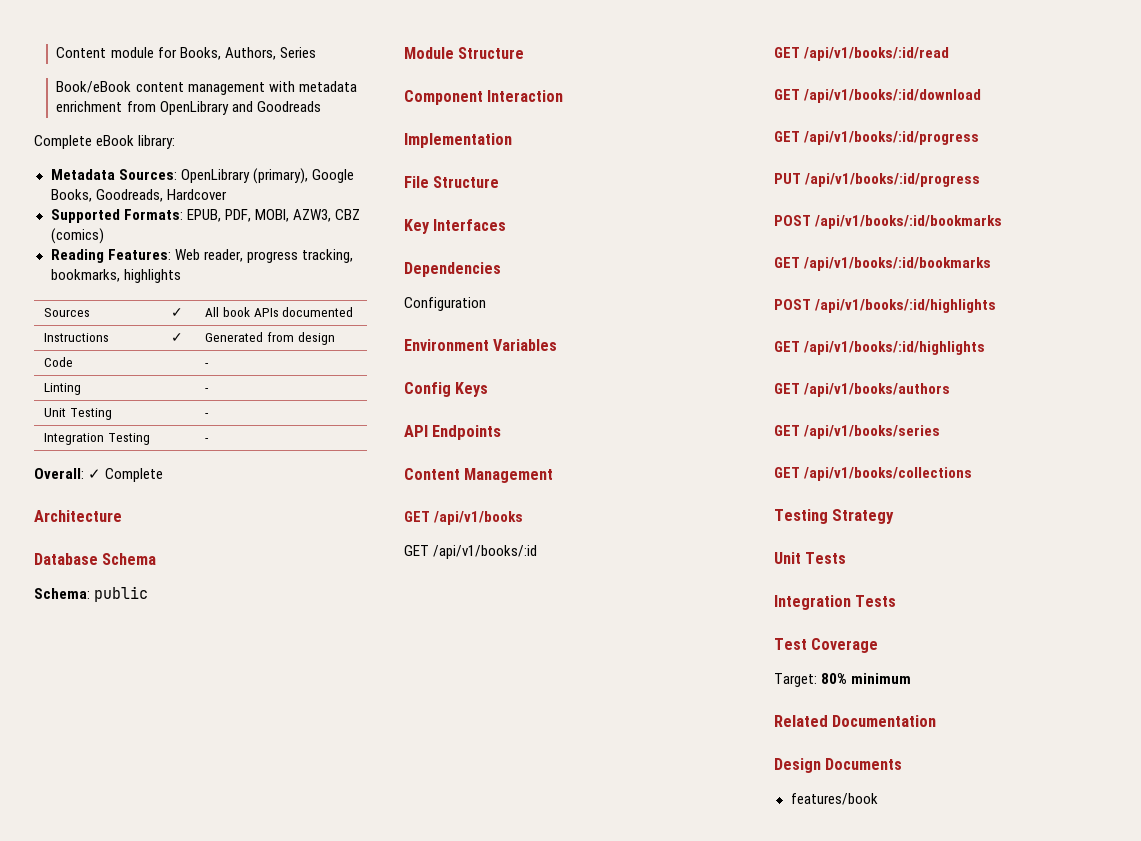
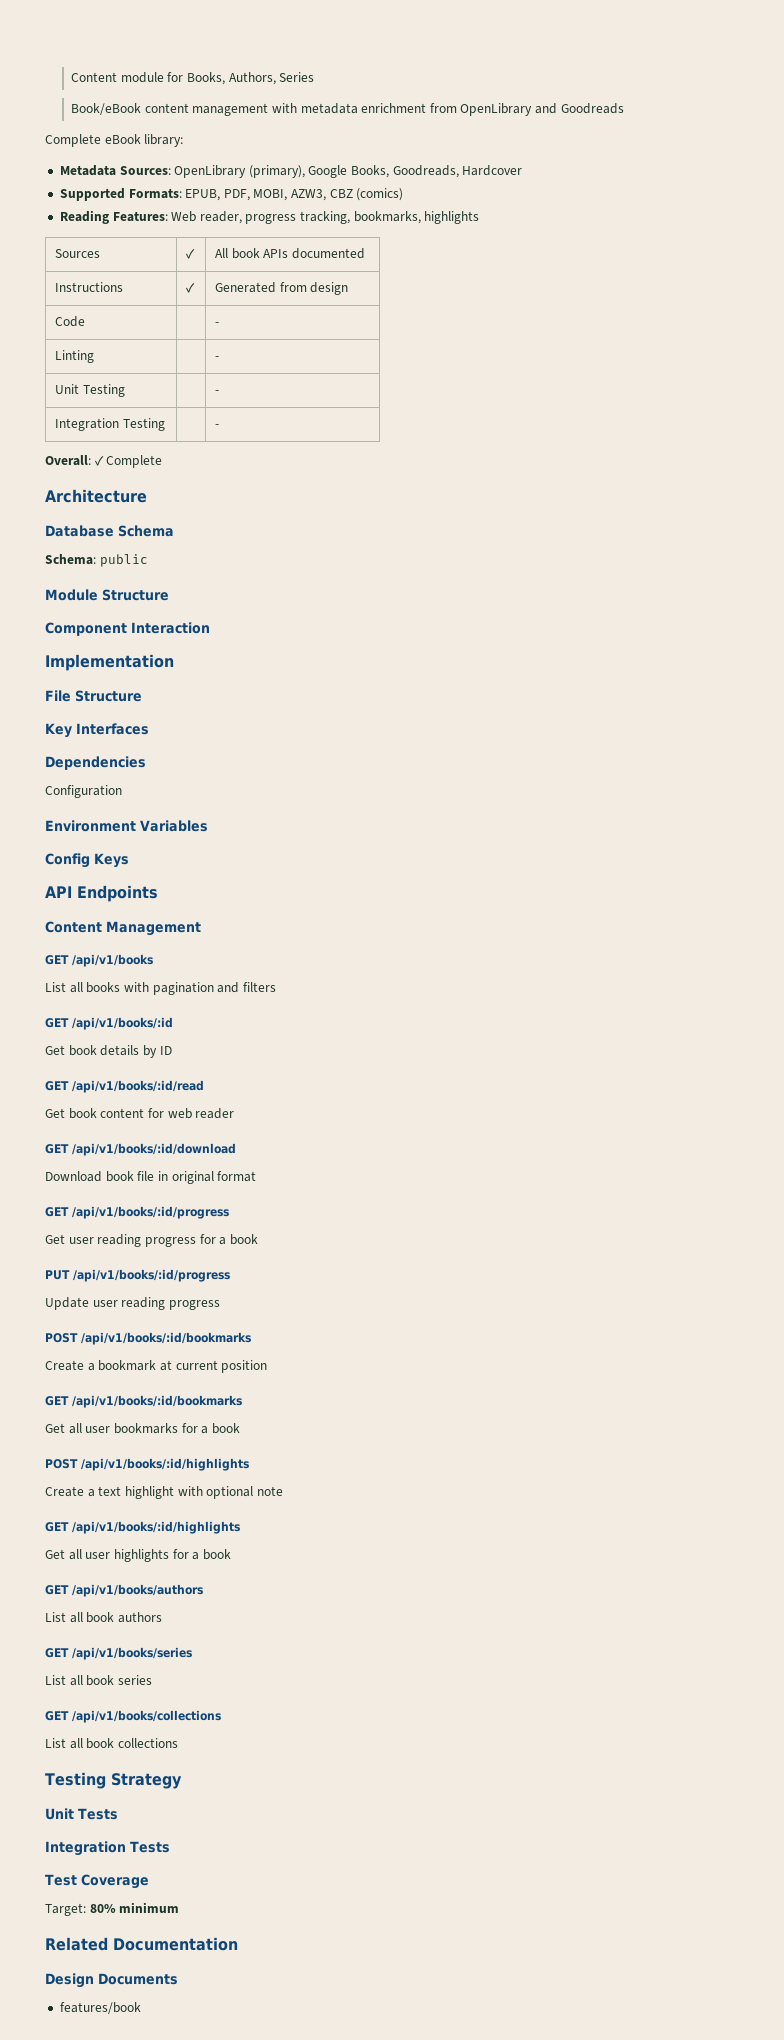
+ List all books with pagination and filters
  GET /api/v1/books/:id
+ Get book details by ID
  GET /api/v1/books/:id/read
+ Get book content for web reader
  GET /api/v1/books/:id/download
+ Download book file in original format
  GET /api/v1/books/:id/progress
+ Get user reading progress for a book
  PUT /api/v1/books/:id/progress
+ Update user reading progress
  POST /api/v1/books/:id/bookmarks
+ Create a bookmark at current position
  GET /api/v1/books/:id/bookmarks
+ Get all user bookmarks for a book
  POST /api/v1/books/:id/highlights
+ Create a text highlight with optional note
  GET /api/v1/books/:id/highlights
+ Get all user highlights for a book
  GET /api/v1/books/authors
+ List all book authors
  GET /api/v1/books/series
+ List all book series
  GET /api/v1/books/collections
+ List all book collections

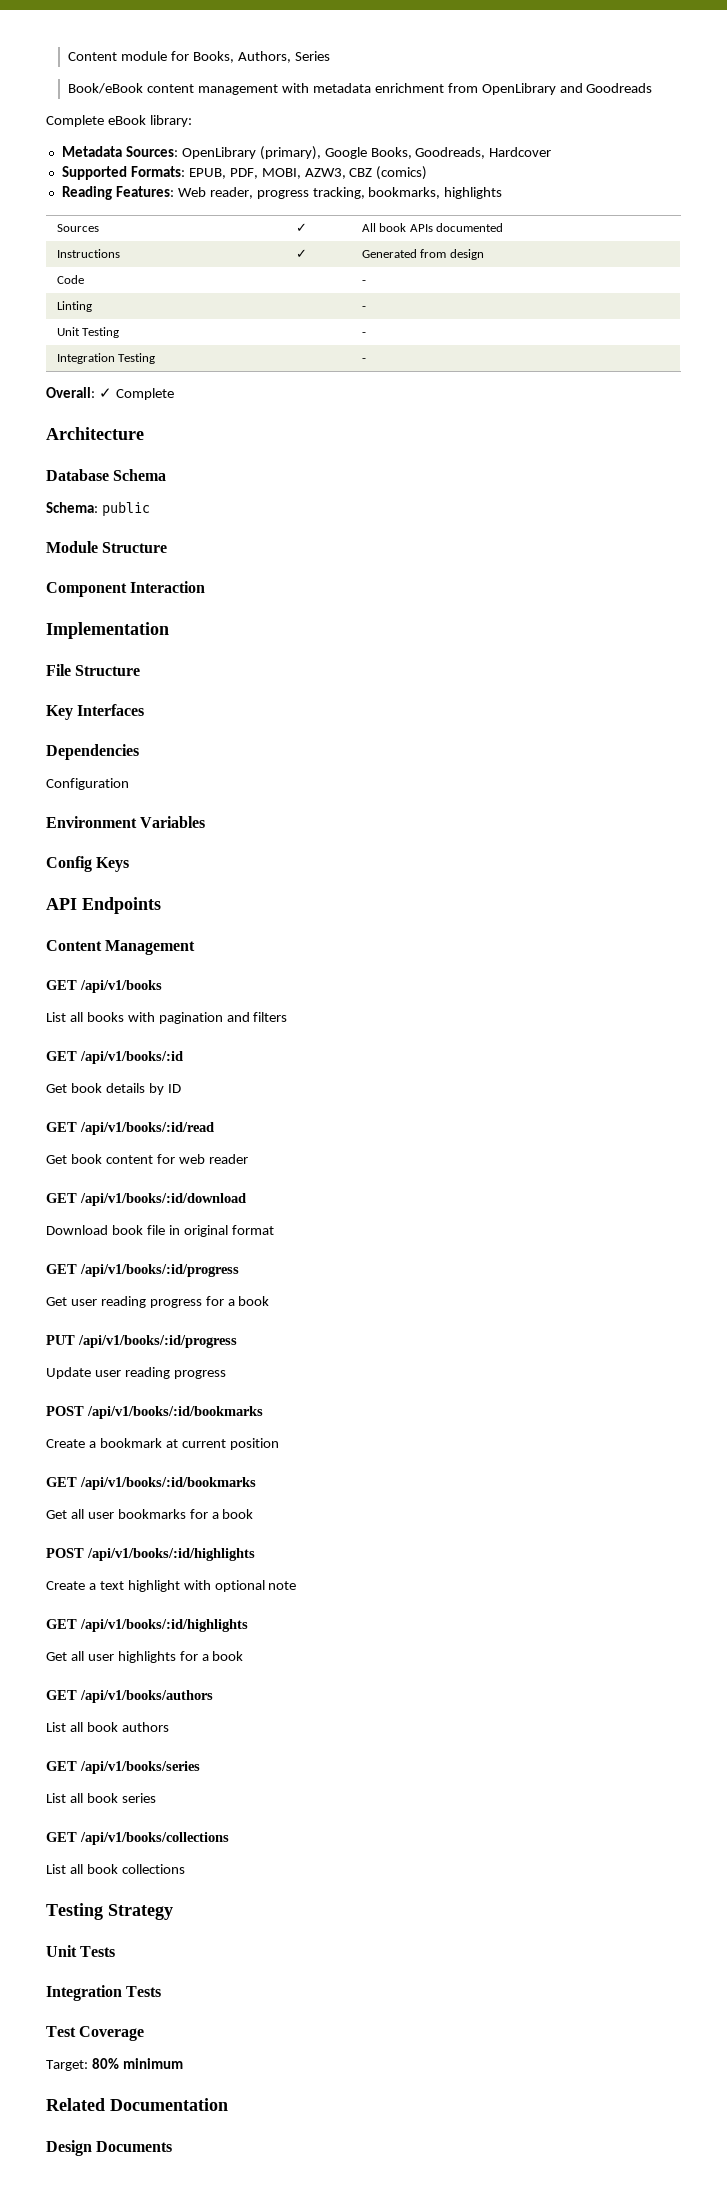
- features/book

